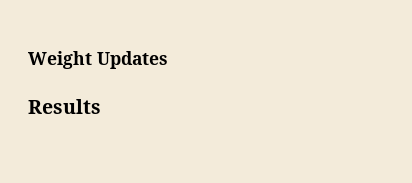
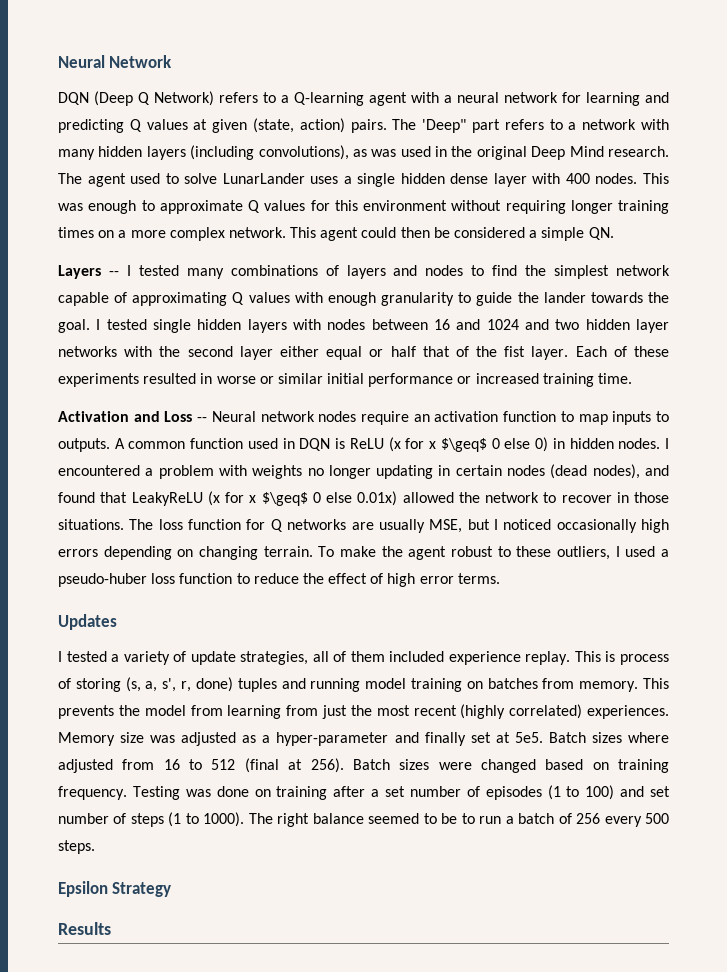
- Weight Updates
+ Neural Network
+ DQN (Deep Q Network) refers to a Q-learning agent with a neural network for learning and predicting Q values at given (state, action) pairs. The 'Deep" part refers to a network with many hidden layers (including convolutions), as was used in the original Deep Mind research. The agent used to solve LunarLander uses a single hidden dense layer with 400 nodes. This was enough to approximate Q values for this environment without requiring longer training times on a more complex network. This agent could then be considered a simple QN.
+ Layers -- I tested many combinations of layers and nodes to find the simplest network capable of approximating Q values with enough granularity to guide the lander towards the goal. I tested single hidden layers with nodes between 16 and 1024 and two hidden layer networks with the second layer either equal or half that of the fist layer. Each of these experiments resulted in worse or similar initial performance or increased training time.
+ Activation and Loss -- Neural network nodes require an activation function to map inputs to outputs. A common function used in DQN is ReLU (x for x $\geq$ 0 else 0) in hidden nodes. I encountered a problem with weights no longer updating in certain nodes (dead nodes), and found that LeakyReLU (x for x $\geq$ 0 else 0.01x) allowed the network to recover in those situations. The loss function for Q networks are usually MSE, but I noticed occasionally high errors depending on changing terrain. To make the agent robust to these outliers, I used a pseudo-huber loss function to reduce the effect of high error terms.
+ Updates
+ I tested a variety of update strategies, all of them included experience replay. This is process of storing (s, a, s', r, done) tuples and running model training on batches from memory. This prevents the model from learning from just the most recent (highly correlated) experiences. Memory size was adjusted as a hyper-parameter and finally set at 5e5. Batch sizes where adjusted from 16 to 512 (final at 256). Batch sizes were changed based on training frequency. Testing was done on training after a set number of episodes (1 to 100) and set number of steps (1 to 1000). The right balance seemed to be to run a batch of 256 every 500 steps.
+ Epsilon Strategy

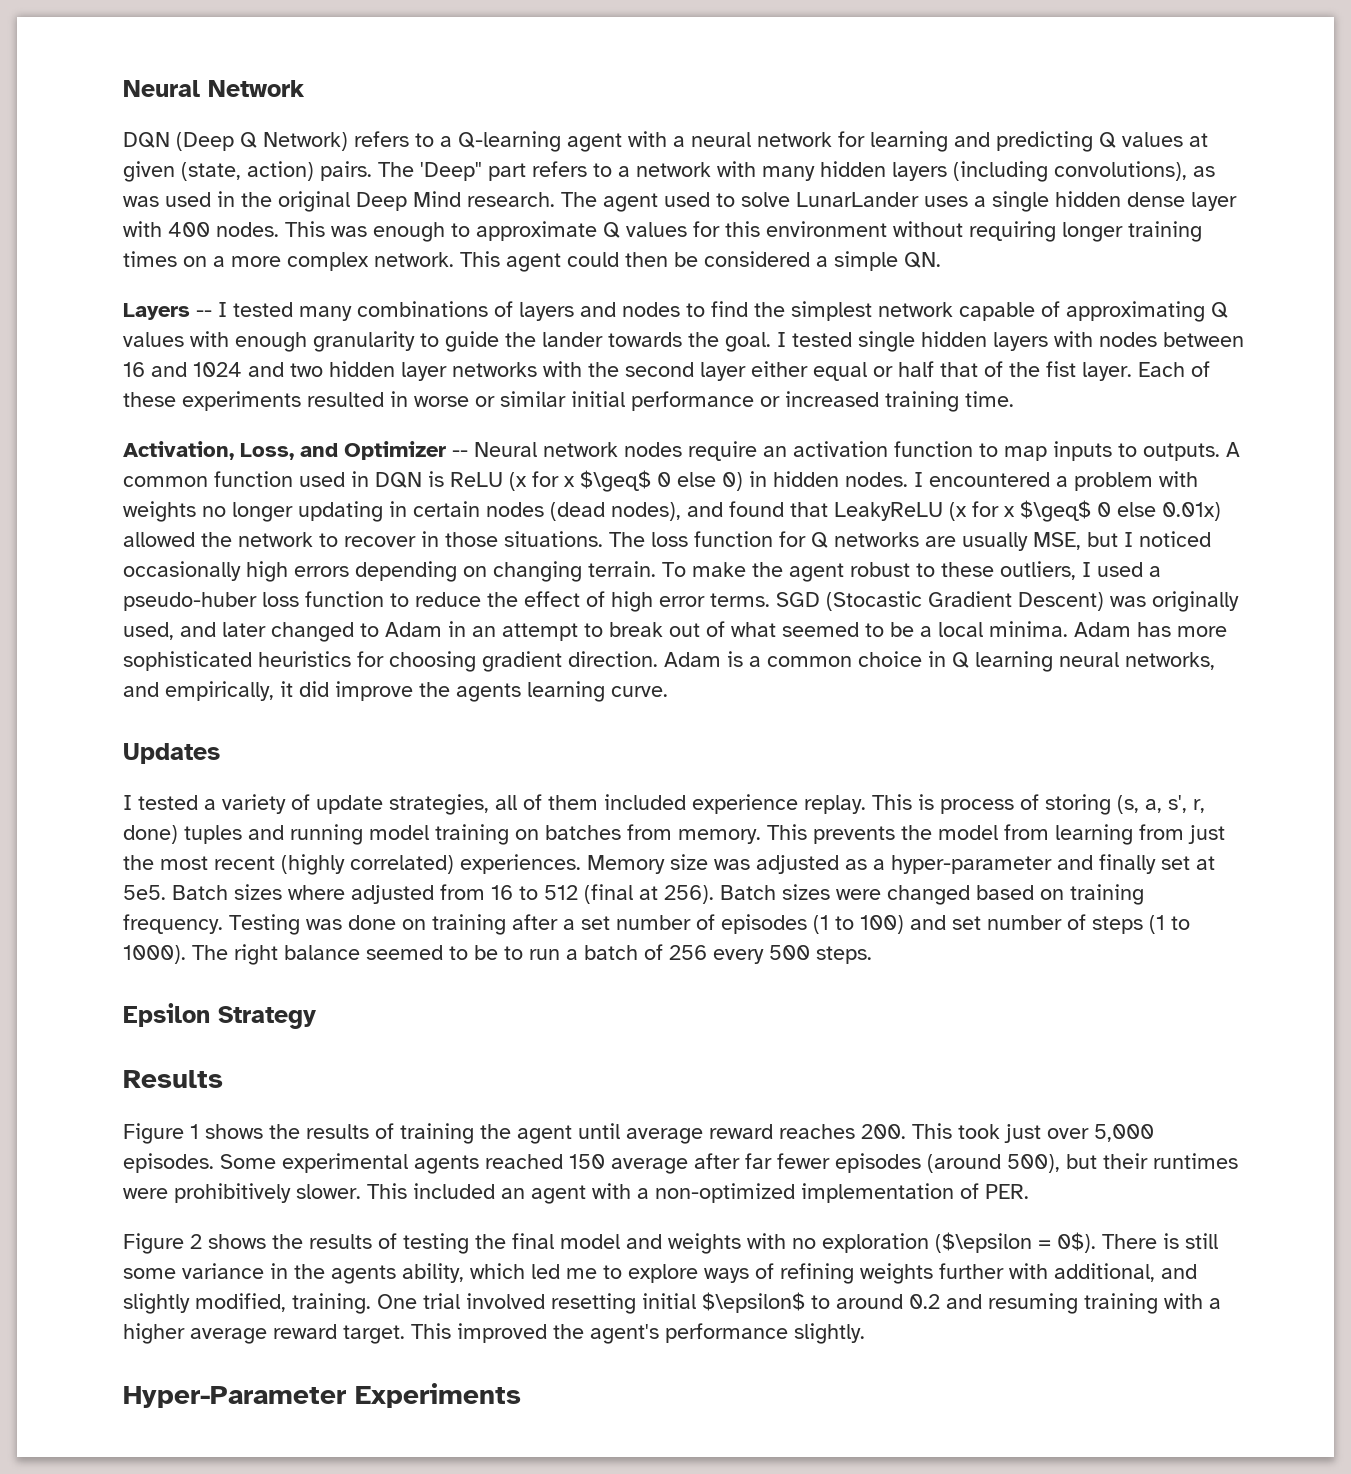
- Activation and Loss -- Neural network nodes require an activation function to map inputs to outputs.
+ Activation, Loss, and Optimizer -- Neural network nodes require an activation function to map inputs to outputs.
+ SGD (Stocastic Gradient Descent) was originally used, and later changed to Adam in an attempt to break out of what seemed to be a local minima. Adam has more sophisticated heuristics for choosing gradient direction. Adam is a common choice in Q learning neural networks, and empirically, it did improve the agents learning curve.
+ Figure 1 shows the results of training the agent until average reward reaches 200. This took just over 5,000 episodes. Some experimental agents reached 150 average after far fewer episodes (around 500), but their runtimes were prohibitively slower. This included an agent with a non-optimized implementation of PER.
+ Figure 2 shows the results of testing the final model and weights with no exploration ($\epsilon = 0$). There is still some variance in the agents ability, which led me to explore ways of refining weights further with additional, and slightly modified, training. One trial involved resetting initial $\epsilon$ to around 0.2 and resuming training with a higher average reward target. This improved the agent's performance slightly.
+ Hyper-Parameter Experiments

